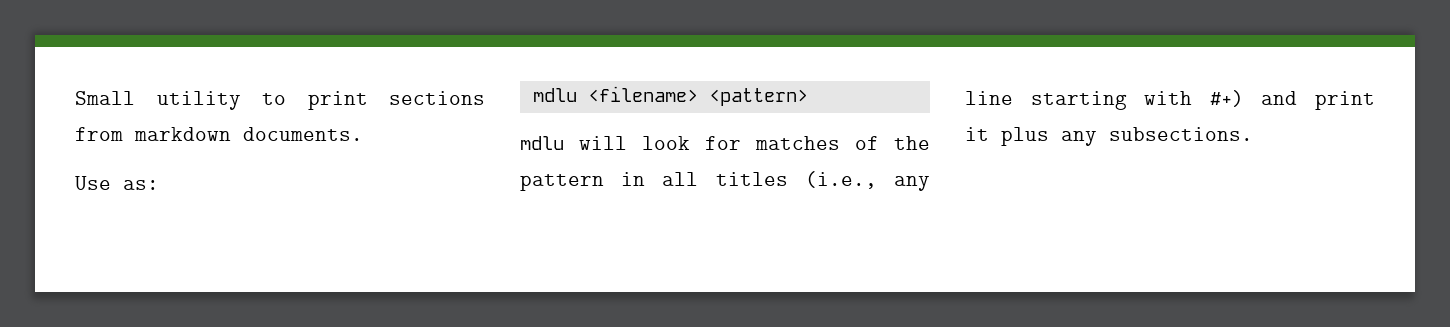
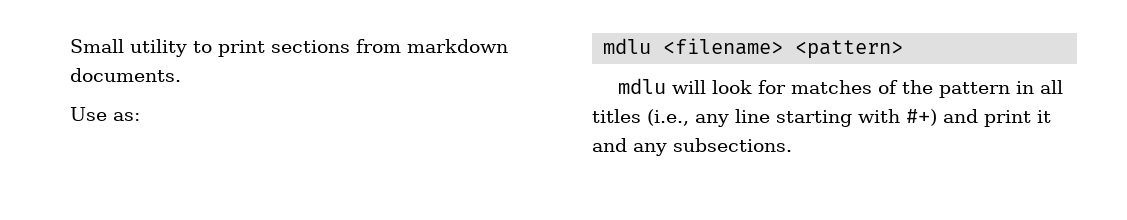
- mdlu will look for matches of the pattern in all titles (i.e., any line starting with #+) and print it plus any subsections.
+ mdlu will look for matches of the pattern in all titles (i.e., any line starting with #+) and print it and any subsections.

